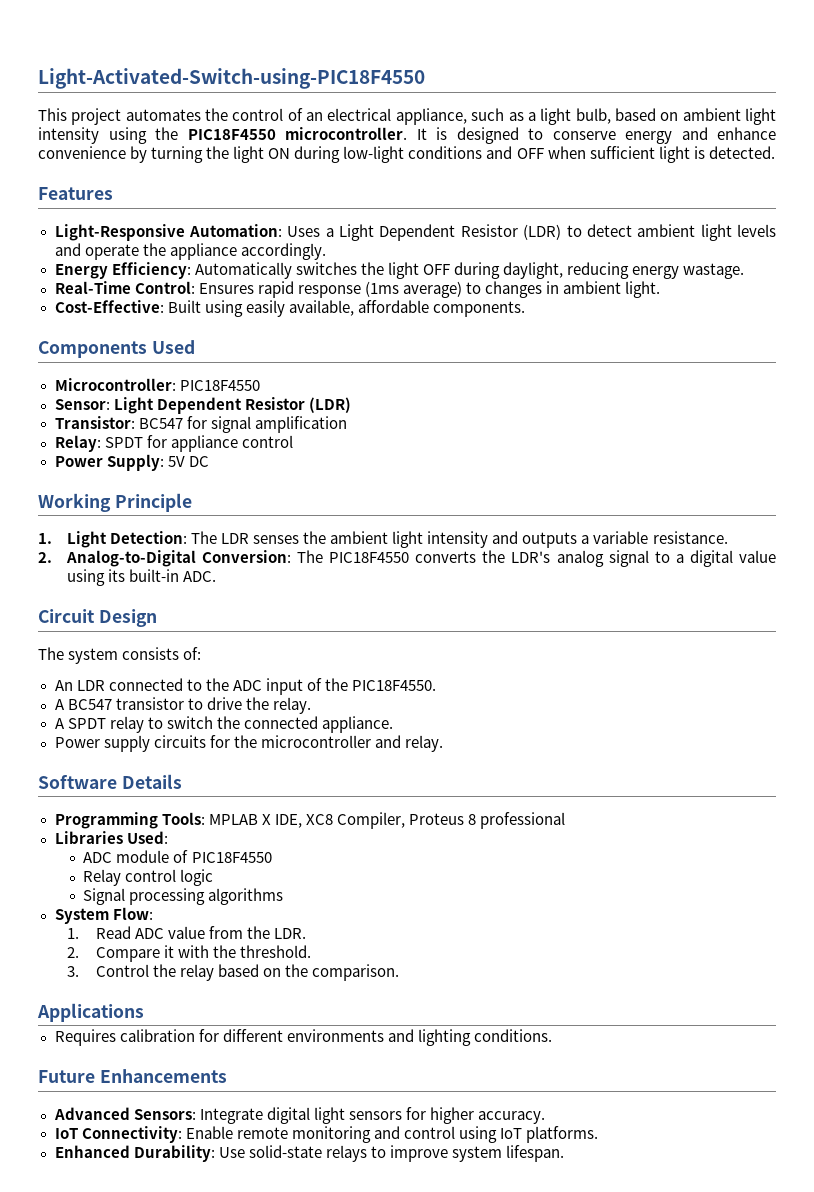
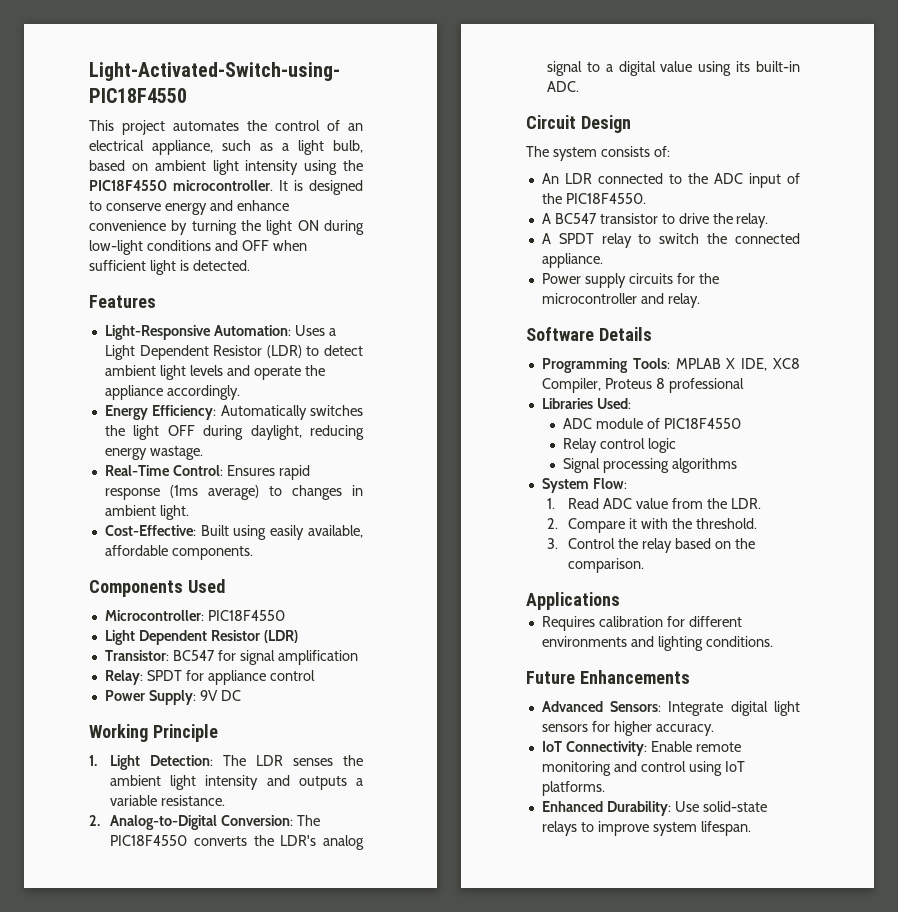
  Microcontroller: PIC18F4550
- Sensor: Light Dependent Resistor (LDR)
+ Light Dependent Resistor (LDR)
- Power Supply: 5V DC
+ Power Supply: 9V DC

